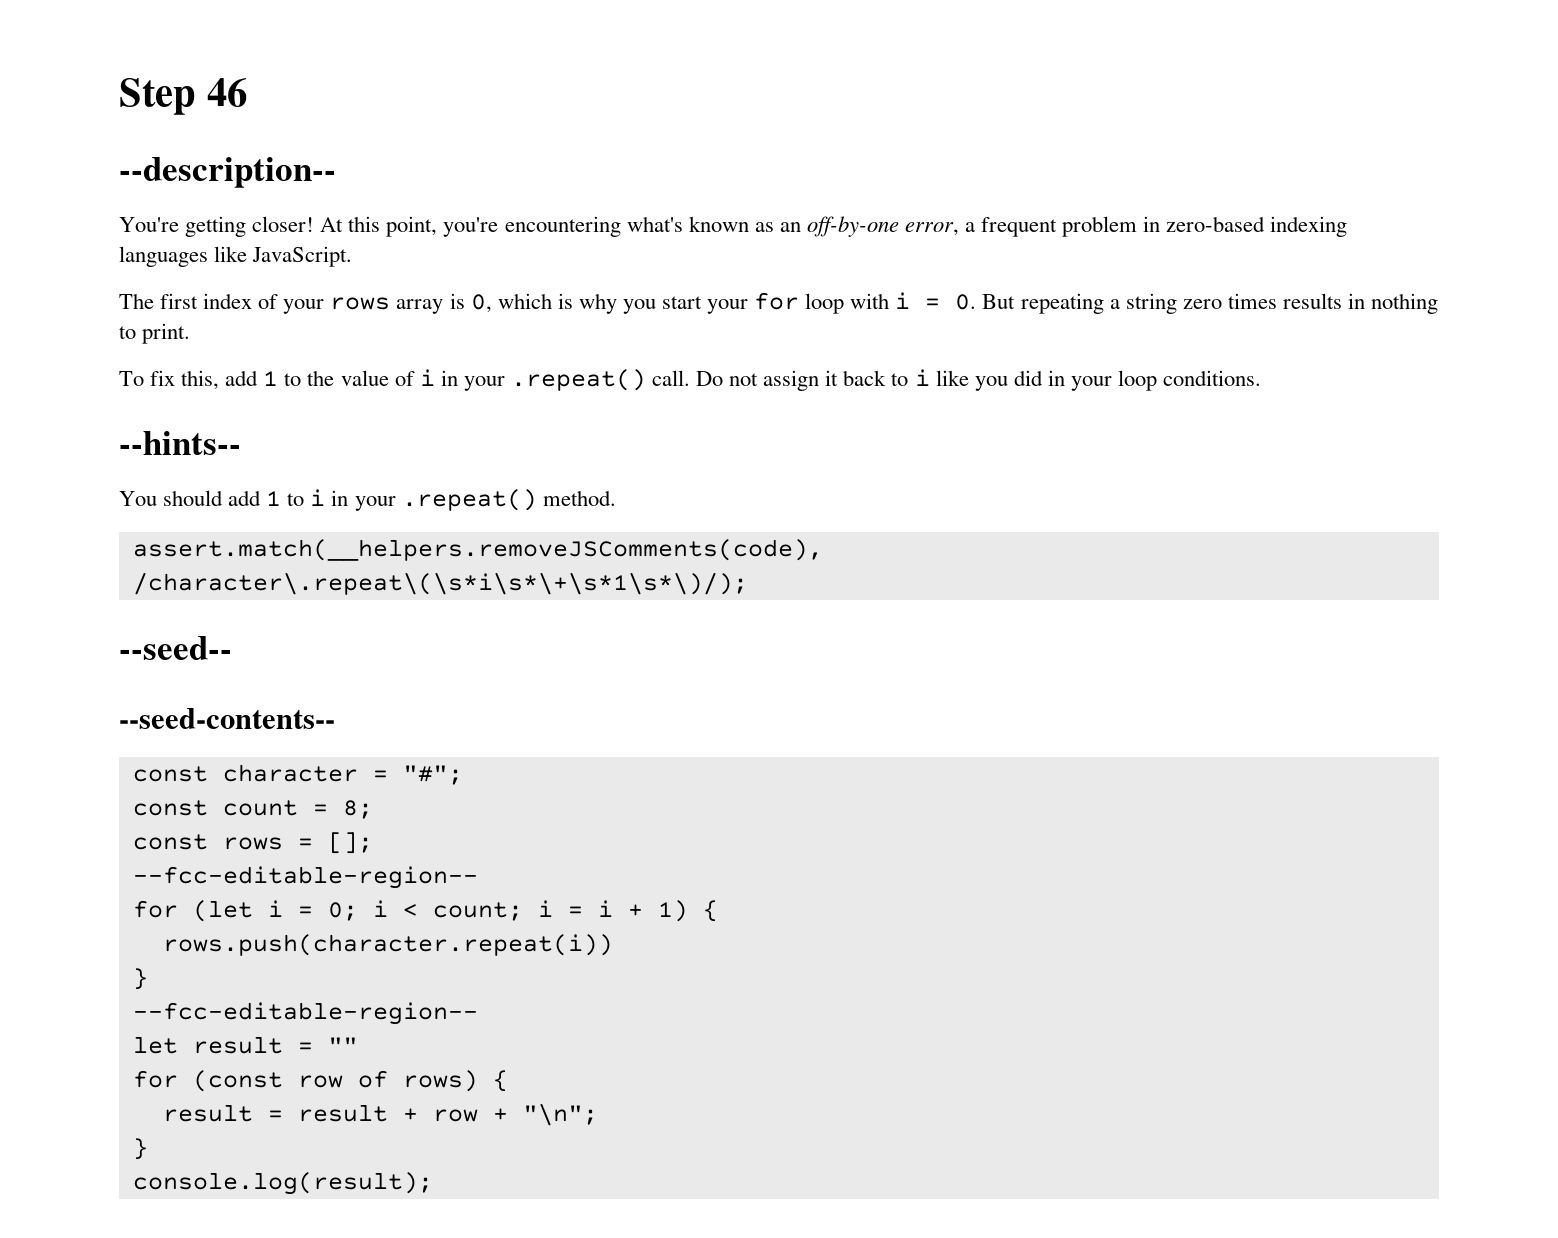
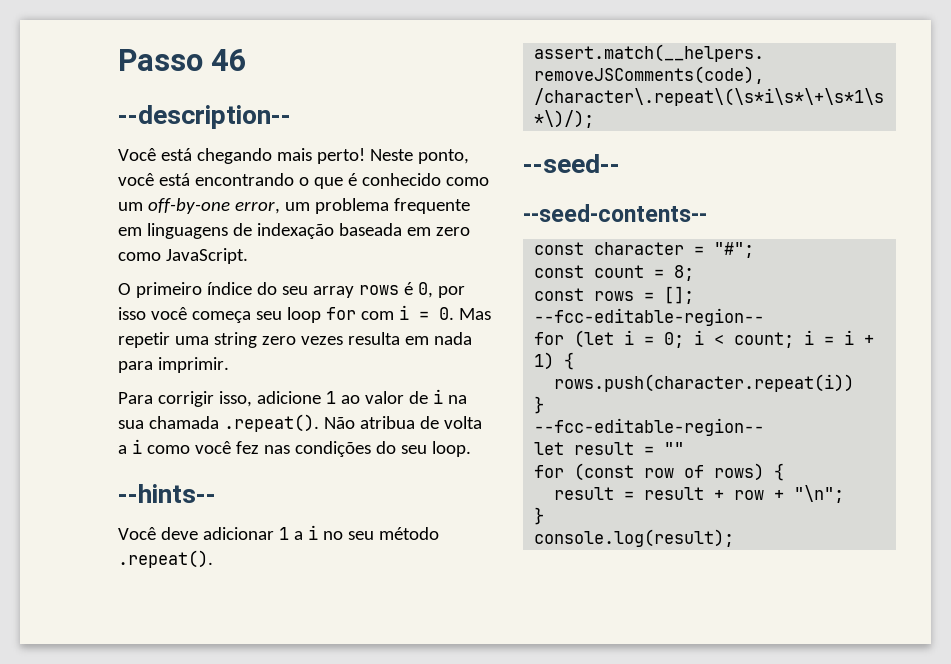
- Step 46
+ Passo 46
- You're getting closer! At this point, you're encountering what's known as an off-by-one error, a frequent problem in zero-based indexing languages like JavaScript.
- The first index of your rows array is 0, which is why you start your for loop with i = 0. But repeating a string zero times results in nothing to print.
- To fix this, add 1 to the value of i in your .repeat() call. Do not assign it back to i like you did in your loop conditions.
+ Você está chegando mais perto! Neste ponto, você está encontrando o que é conhecido como um off-by-one error, um problema frequente em linguagens de indexação baseada em zero como JavaScript.
+ O primeiro índice do seu array rows é 0, por isso você começa seu loop for com i = 0. Mas repetir uma string zero vezes resulta em nada para imprimir.
+ Para corrigir isso, adicione 1 ao valor de i na sua chamada .repeat(). Não atribua de volta a i como você fez nas condições do seu loop.
  --hints--
- You should add 1 to i in your .repeat() method.
+ Você deve adicionar 1 a i no seu método .repeat().

